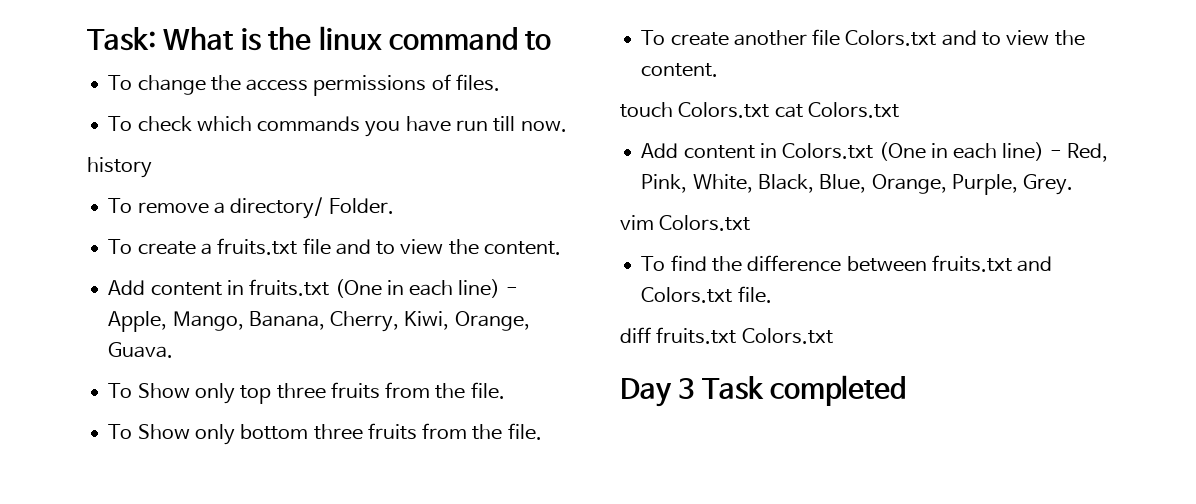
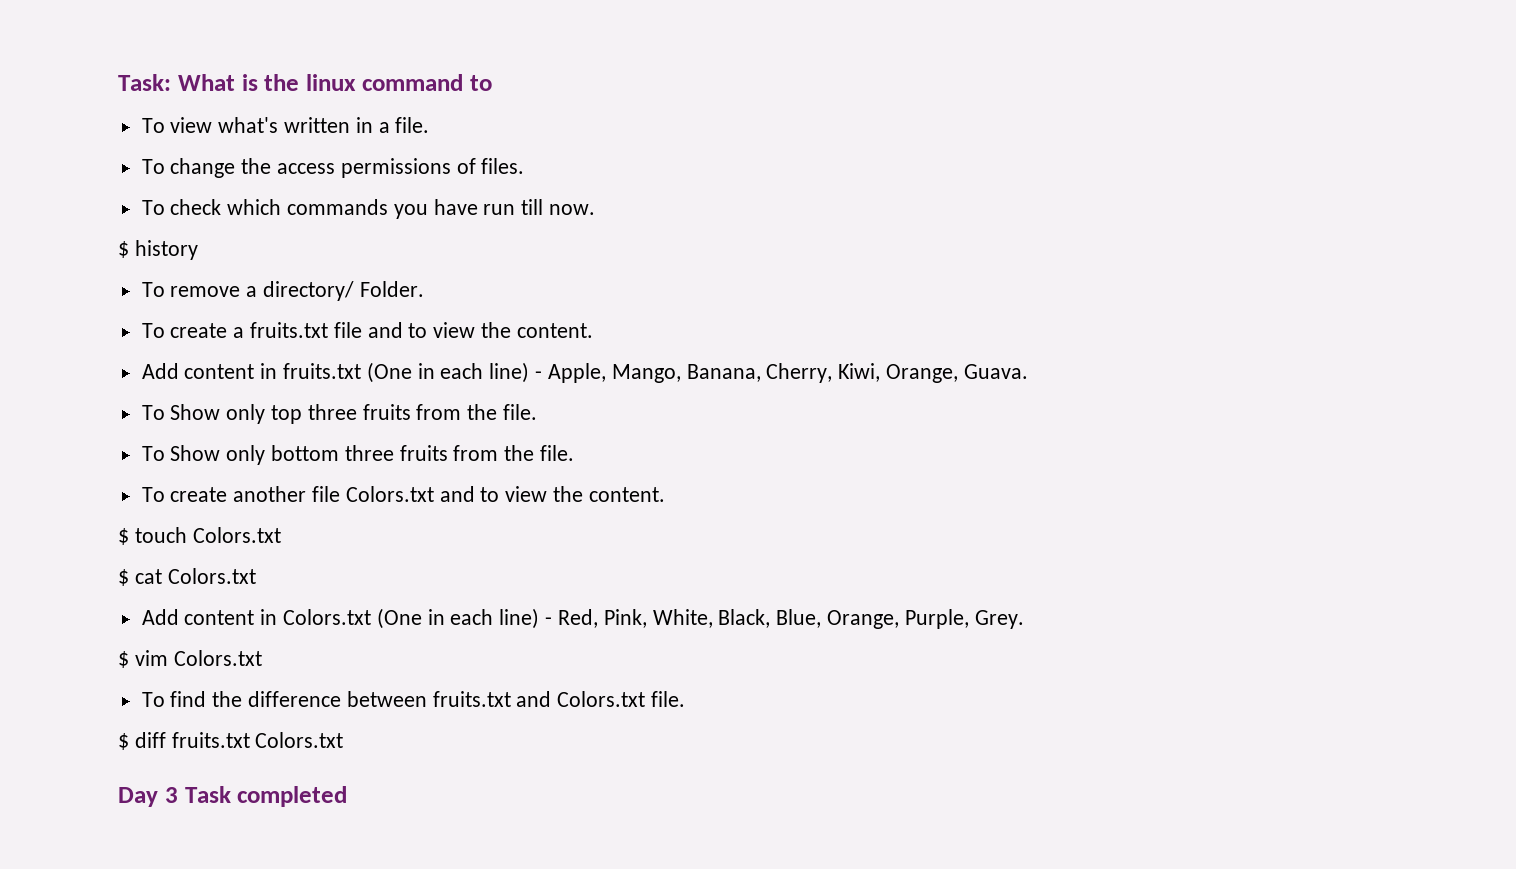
+ To view what's written in a file.
- history
+ $ history
- touch Colors.txt cat Colors.txt
+ $ touch Colors.txt
+ $ cat Colors.txt
- vim Colors.txt
+ $ vim Colors.txt
- diff fruits.txt Colors.txt
+ $ diff fruits.txt Colors.txt

